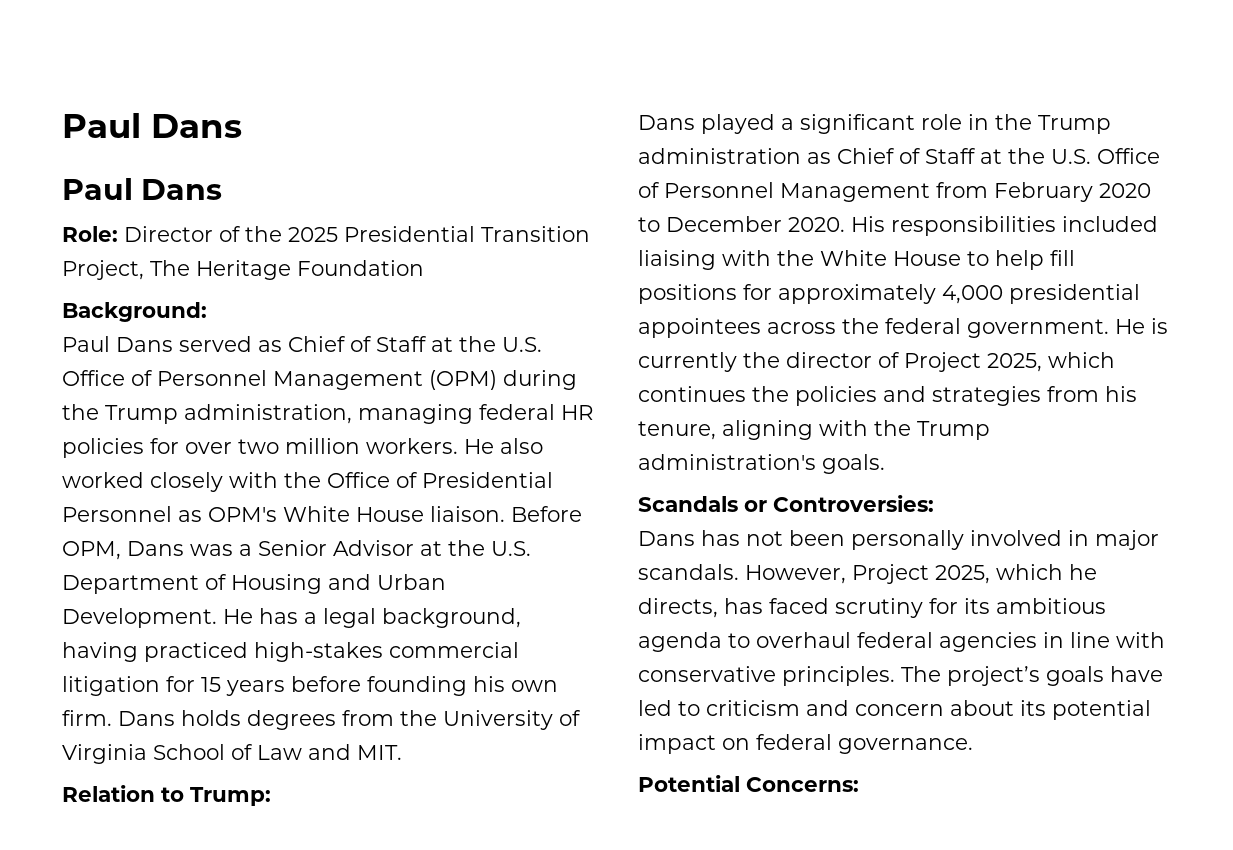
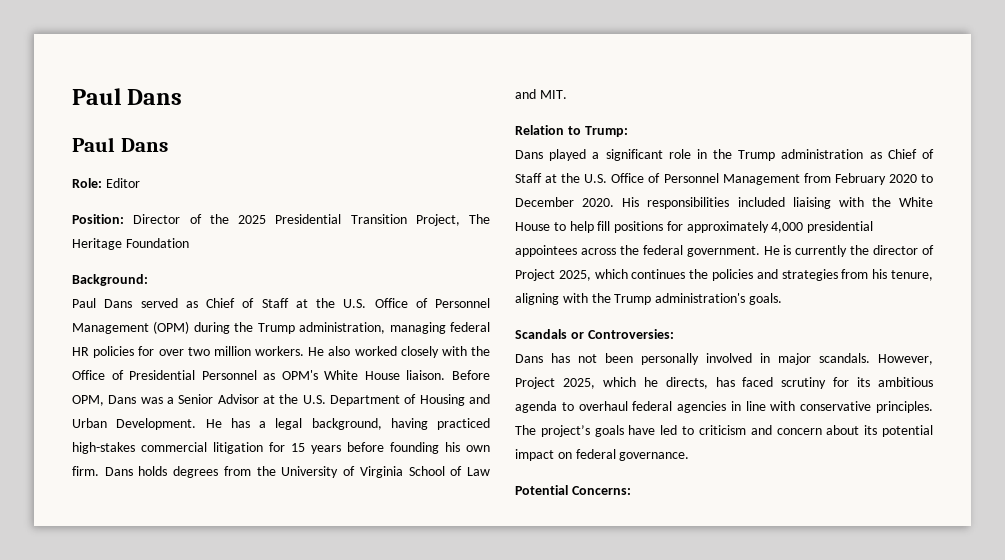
- Role: Director of the 2025 Presidential Transition Project, The Heritage Foundation
+ Role: Editor
+ Position: Director of the 2025 Presidential Transition Project, The Heritage Foundation

